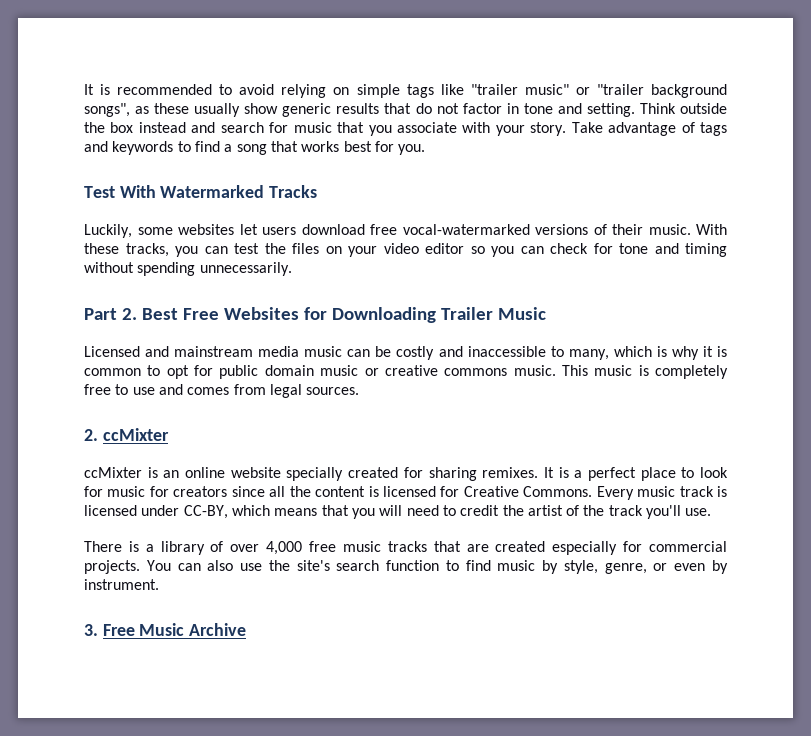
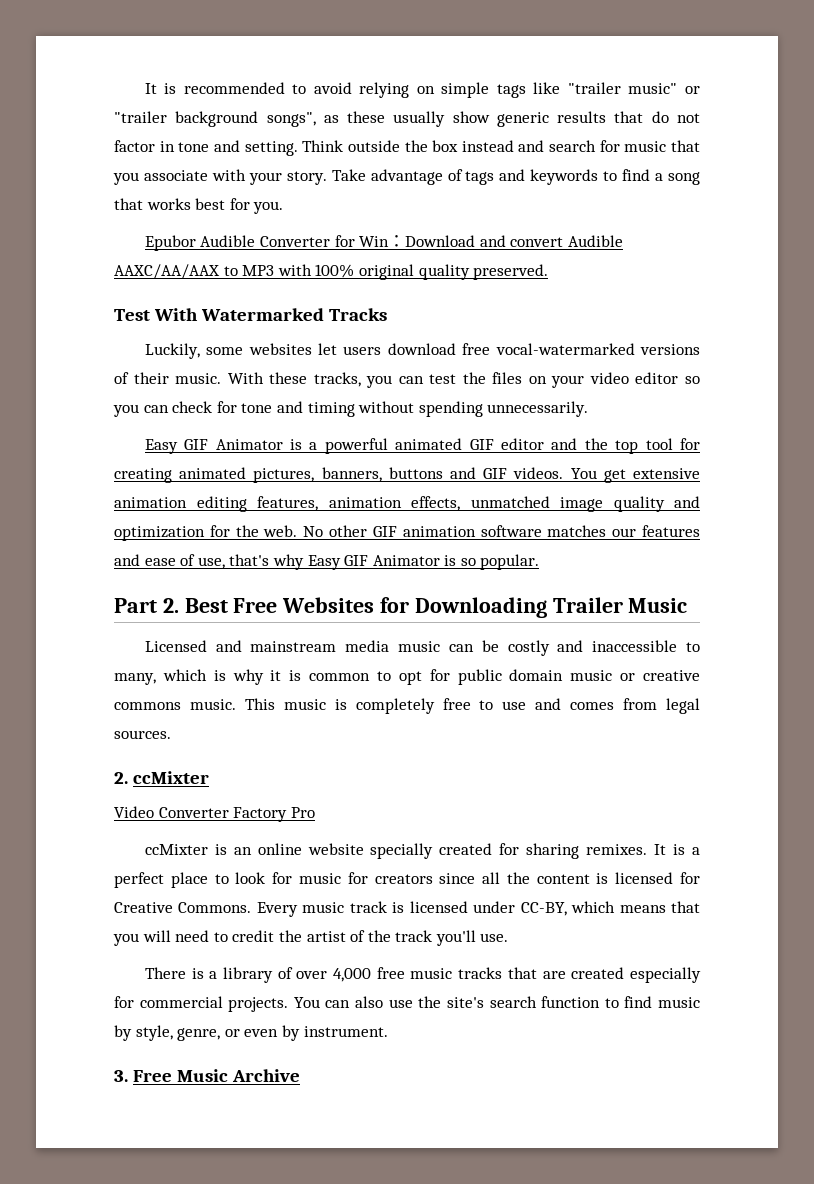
+ Epubor Audible Converter for Win：Download and convert Audible AAXC/AA/AAX to MP3 with 100% original quality preserved.
+ Easy GIF Animator is a powerful animated GIF editor and the top tool for creating animated pictures, banners, buttons and GIF videos. You get extensive animation editing features, animation effects, unmatched image quality and optimization for the web. No other GIF animation software matches our features and ease of use, that's why Easy GIF Animator is so popular.
+ Video Converter Factory Pro

